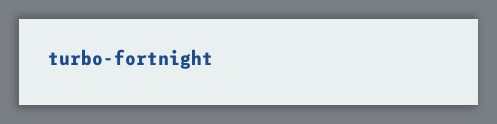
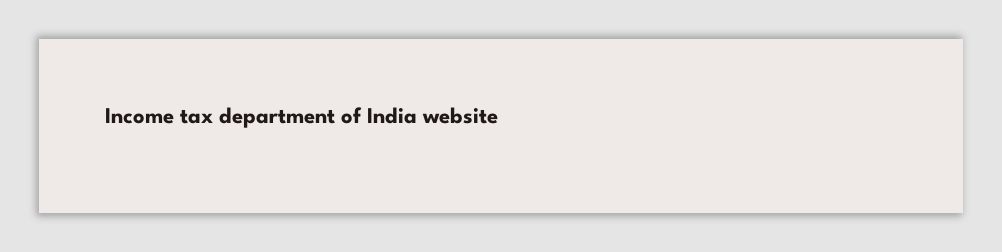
- turbo-fortnight
+ Income tax department of India website

